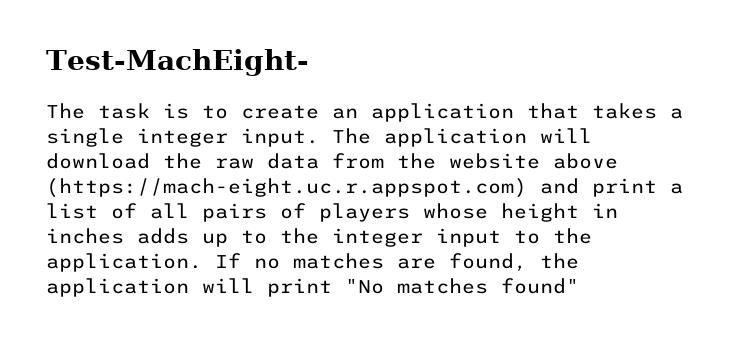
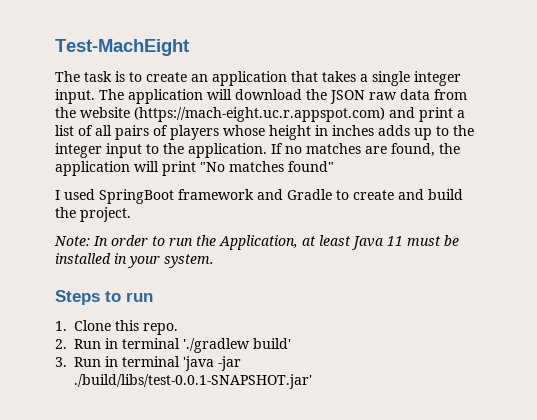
- Test-MachEight-
+ Test-MachEight
- The application will download the raw data from the website above (https://mach-eight.uc.r.appspot.com) and print a list of all pairs of players whose height in inches adds up to the integer input to the application.
+ The application will download the JSON raw data from the website (https://mach-eight.uc.r.appspot.com) and print a list of all pairs of players whose height in inches adds up to the integer input to the application.
+ I used SpringBoot framework and Gradle to create and build the project.
+ Note: In order to run the Application, at least Java 11 must be installed in your system.
+ Steps to run
+ 1. Clone this repo.
+ 2. Run in terminal './gradlew build'
+ 3. Run in terminal 'java -jar ./build/libs/test-0.0.1-SNAPSHOT.jar'

